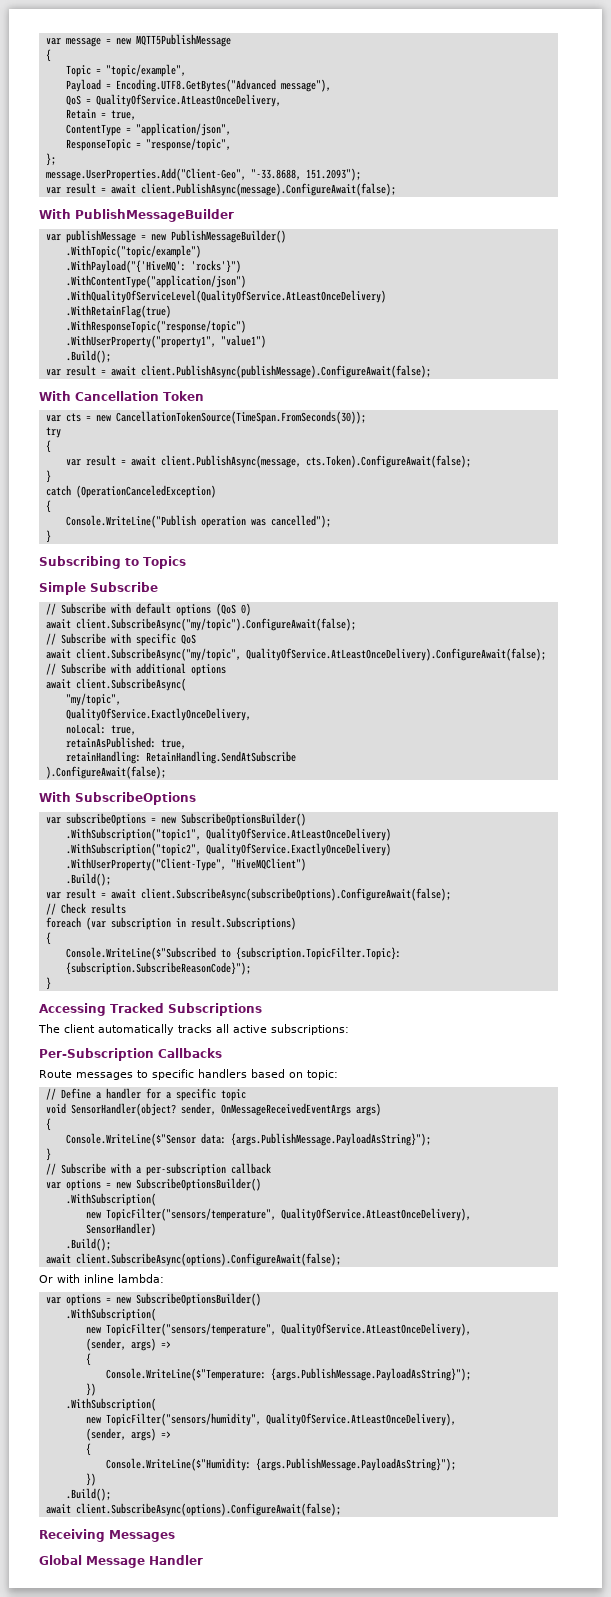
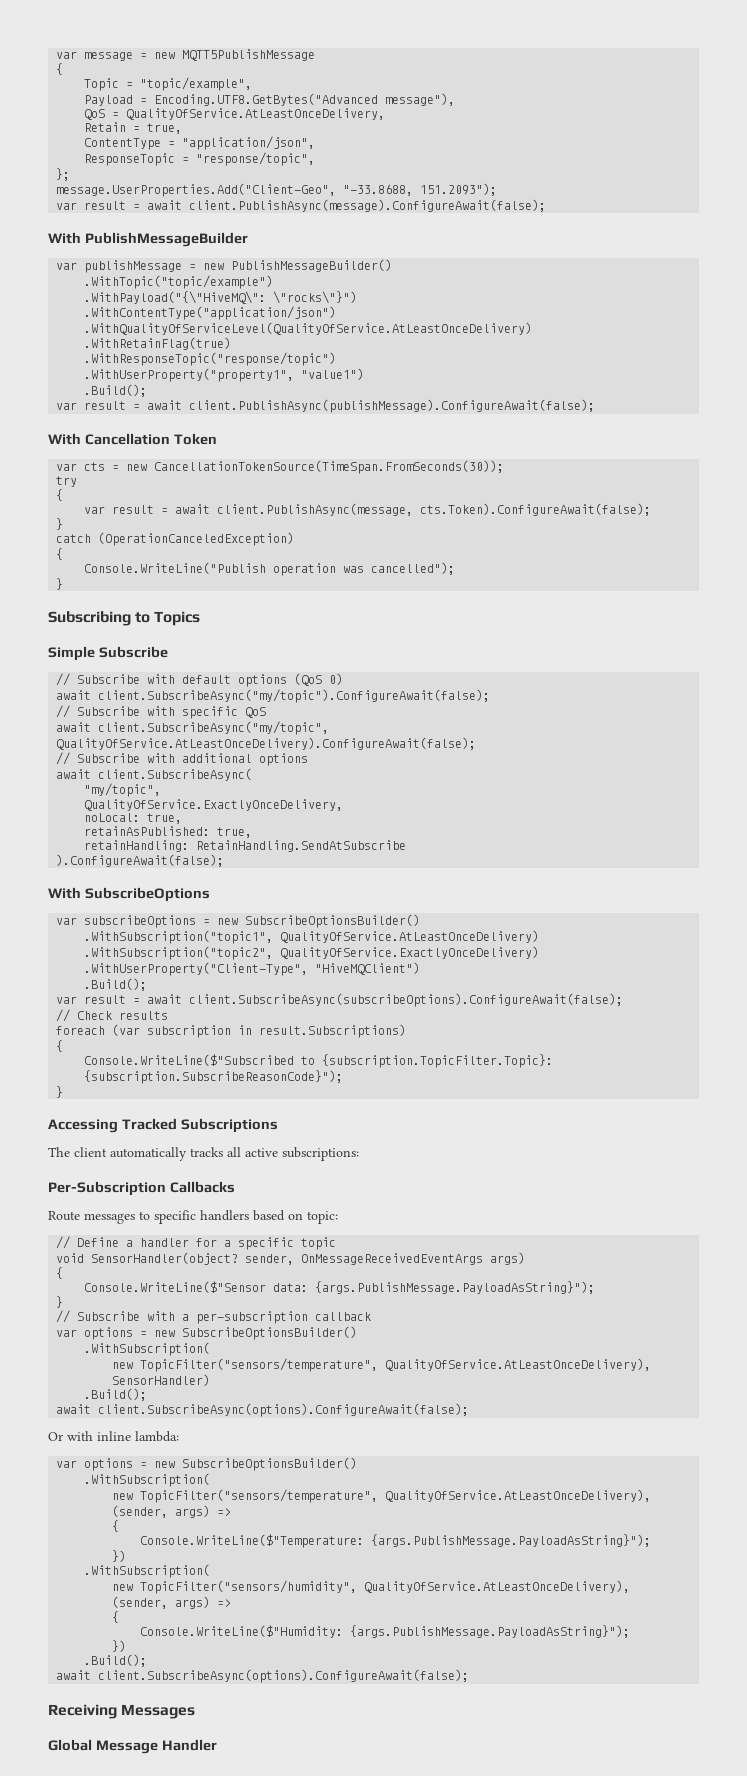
- .WithPayload("{'HiveMQ': 'rocks'}")
+ .WithPayload("{\"HiveMQ\": \"rocks\"}")

